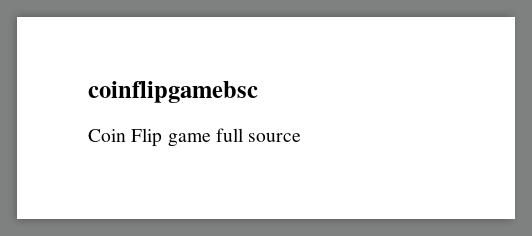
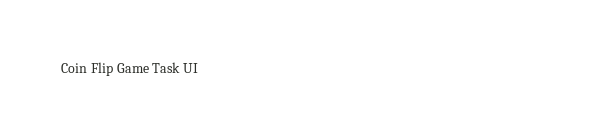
- coinflipgamebsc
- Coin Flip game full source
+ Coin Flip Game Task UI

